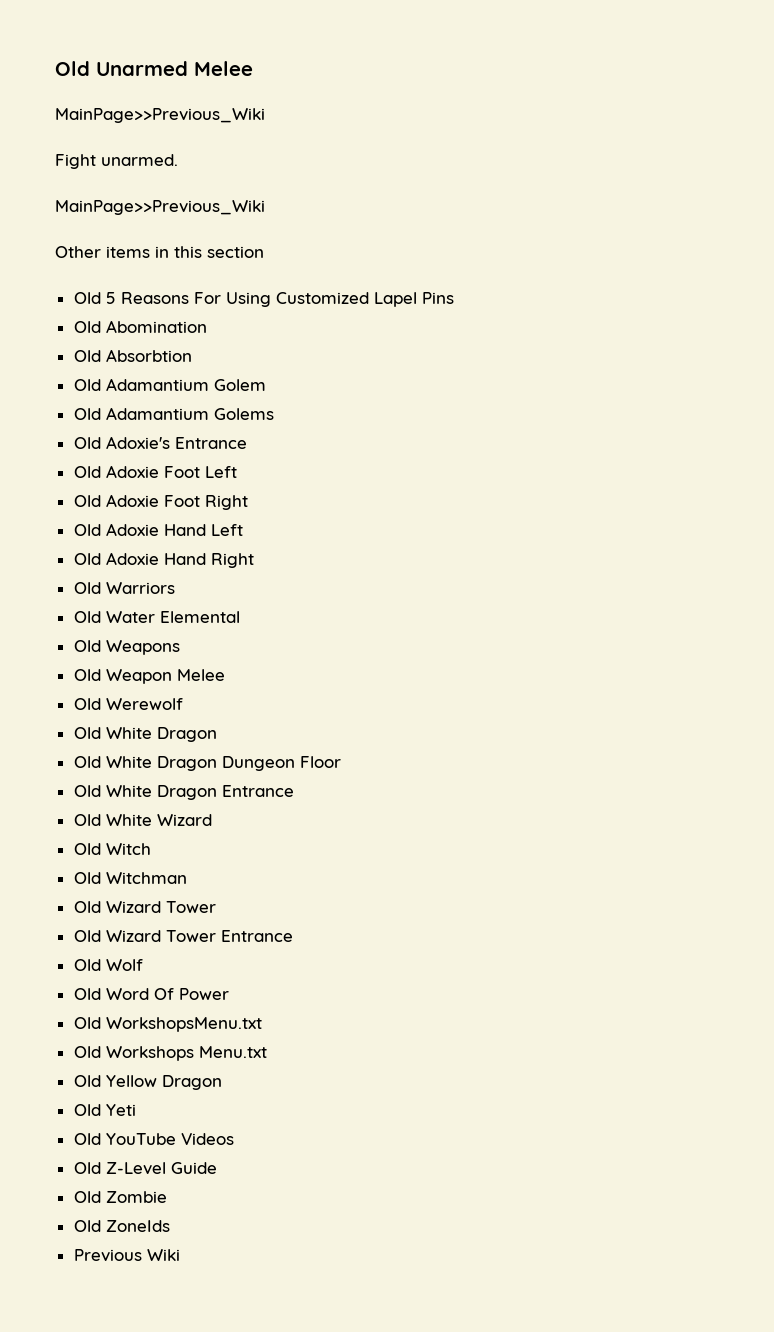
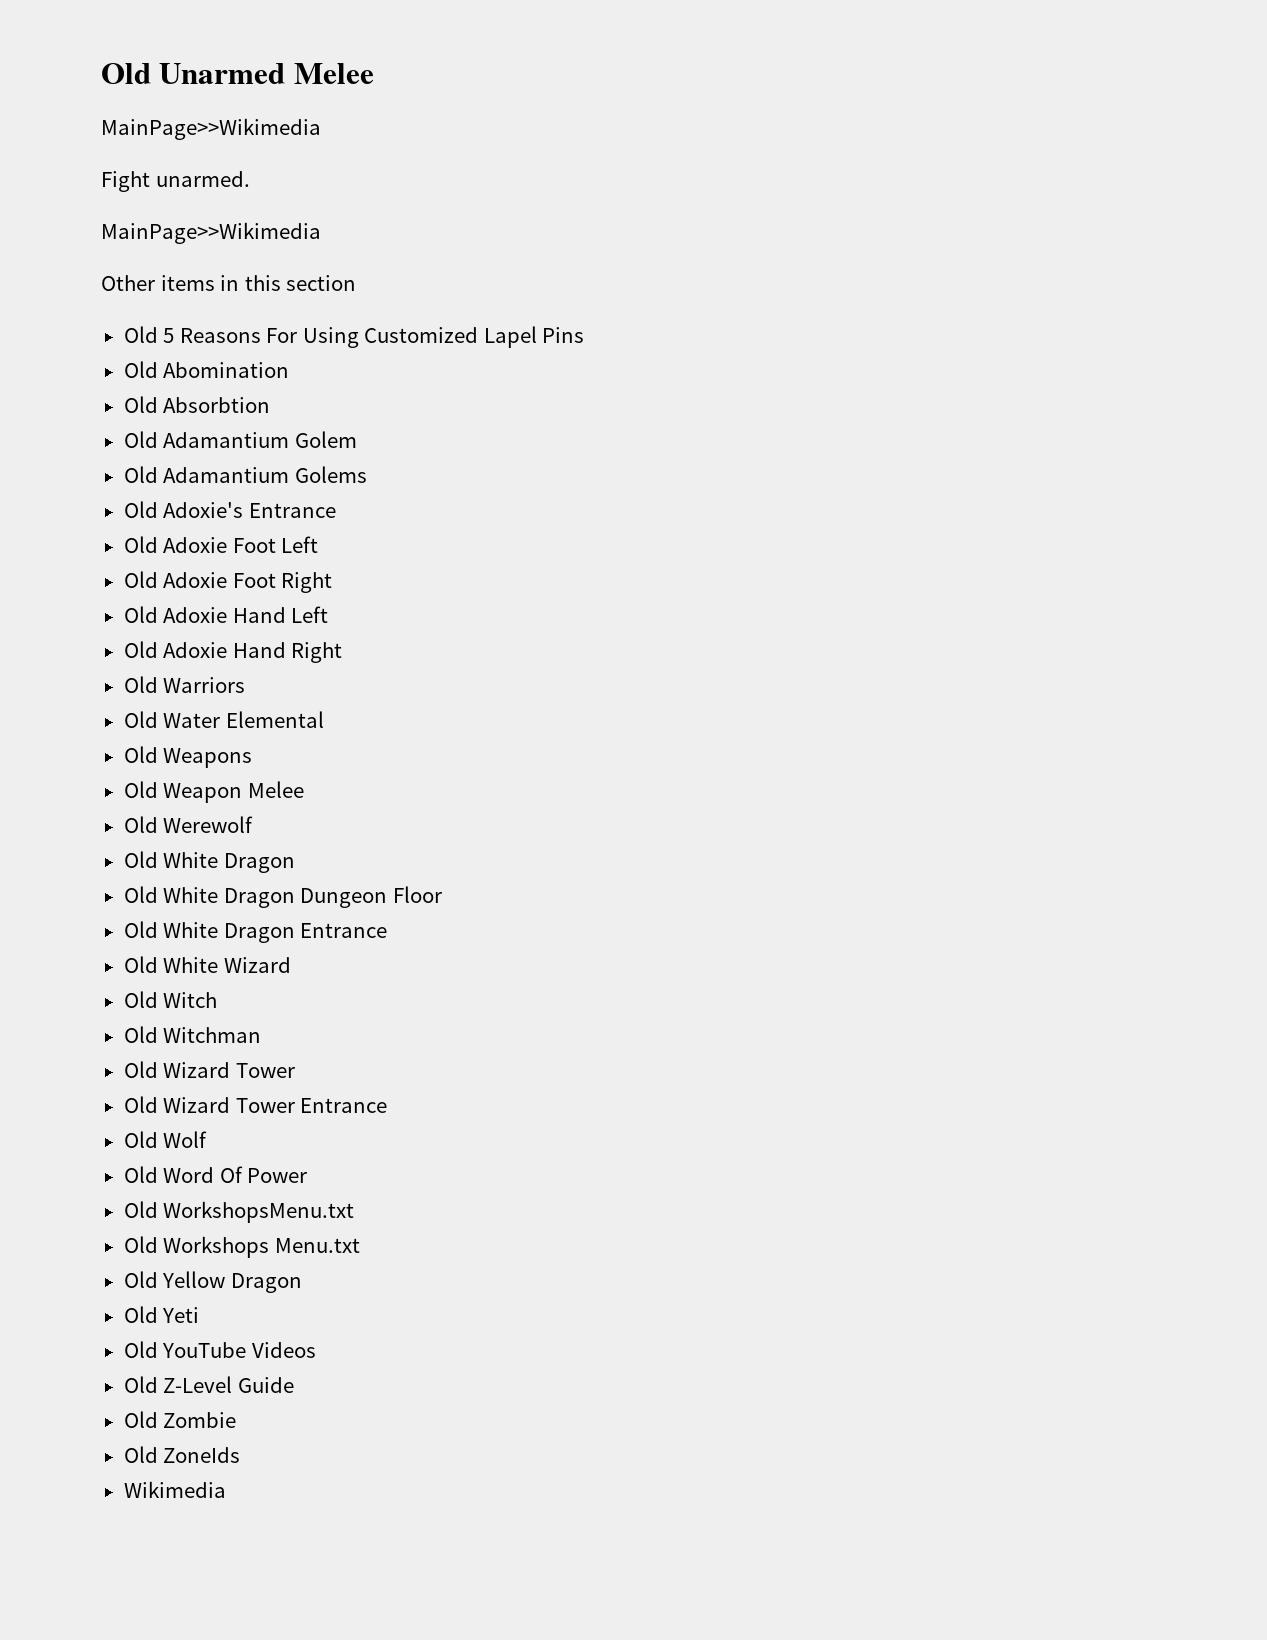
  Old Unarmed Melee
- MainPage>>Previous_Wiki
+ MainPage>>Wikimedia
  Fight unarmed.
- MainPage>>Previous_Wiki
+ MainPage>>Wikimedia
- Previous Wiki
+ Wikimedia

